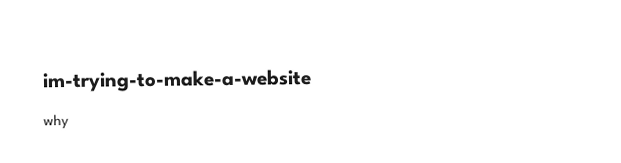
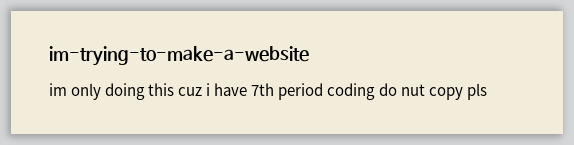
- why
+ im only doing this cuz i have 7th period coding do nut copy pls

